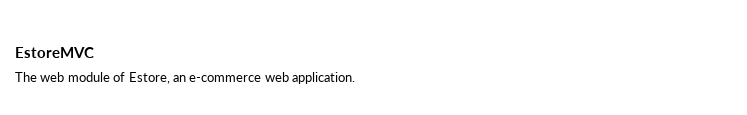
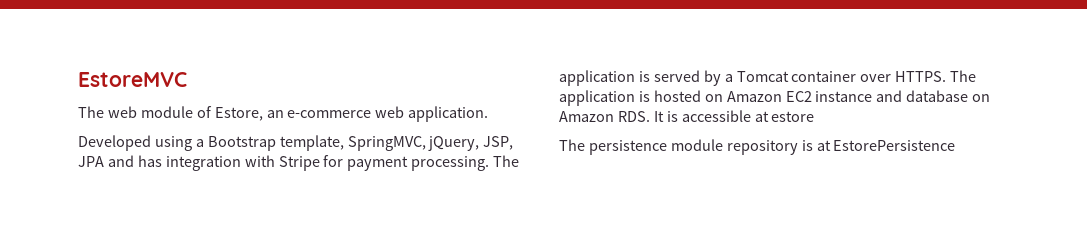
+ Developed using a Bootstrap template, SpringMVC, jQuery, JSP, JPA and has integration with Stripe for payment processing. The application is served by a Tomcat container over HTTPS. The application is hosted on Amazon EC2 instance and database on Amazon RDS. It is accessible at estore
+ The persistence module repository is at EstorePersistence

